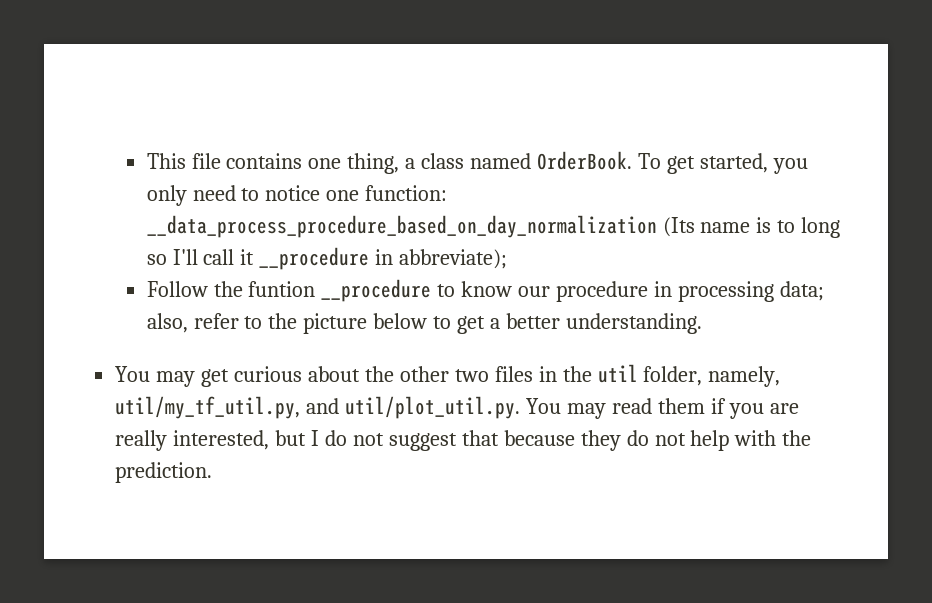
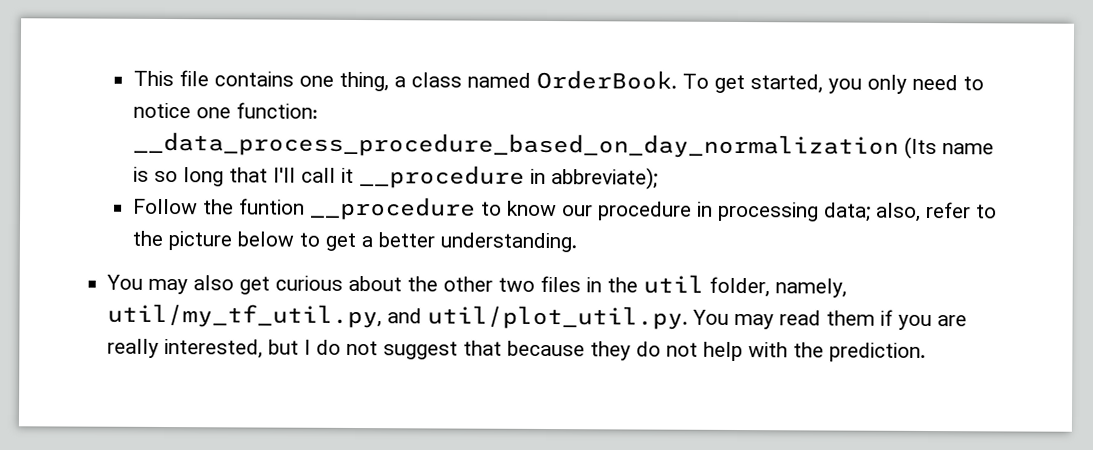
- To get started, you only need to notice one function: __data_process_procedure_based_on_day_normalization (Its name is to long so I'll call it __procedure in abbreviate);
+ To get started, you only need to notice one function: __data_process_procedure_based_on_day_normalization (Its name is so long that I'll call it __procedure in abbreviate);
- You may get curious about the other two files in the util folder, namely, util/my_tf_util.py, and util/plot_util.py. You may read them if you are really interested, but I do not suggest that because they do not help with the prediction.
+ You may also get curious about the other two files in the util folder, namely, util/my_tf_util.py, and util/plot_util.py. You may read them if you are really interested, but I do not suggest that because they do not help with the prediction.

